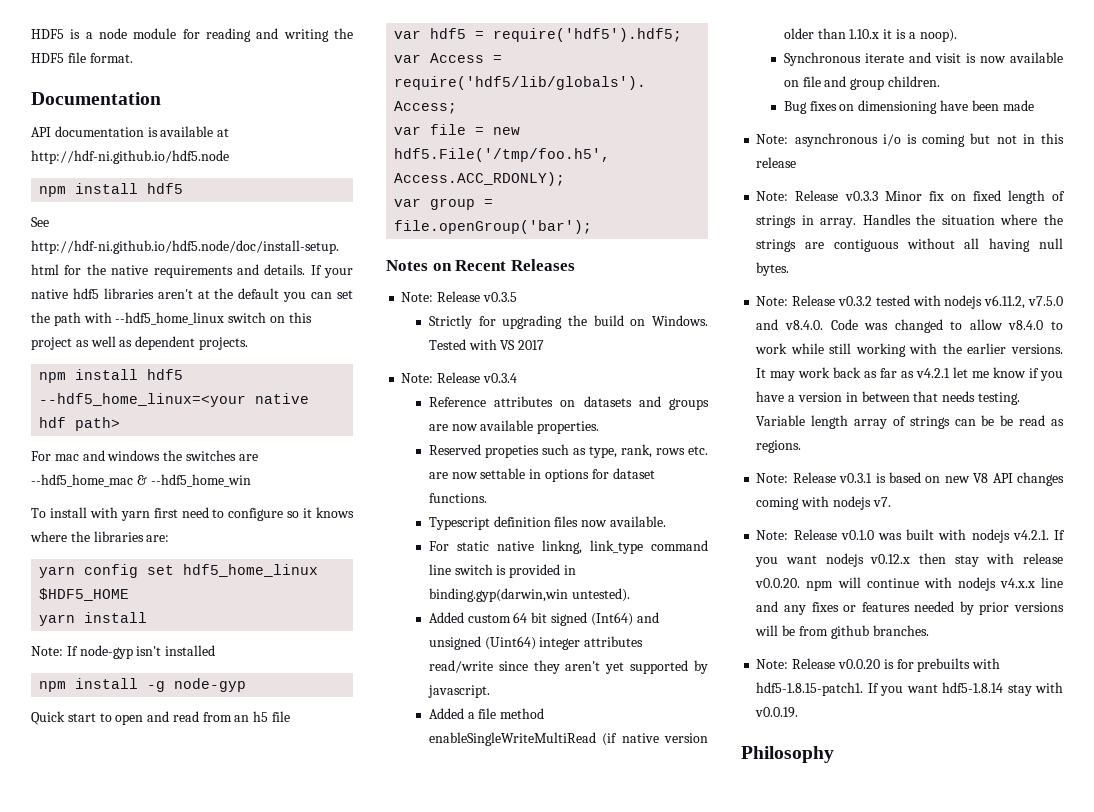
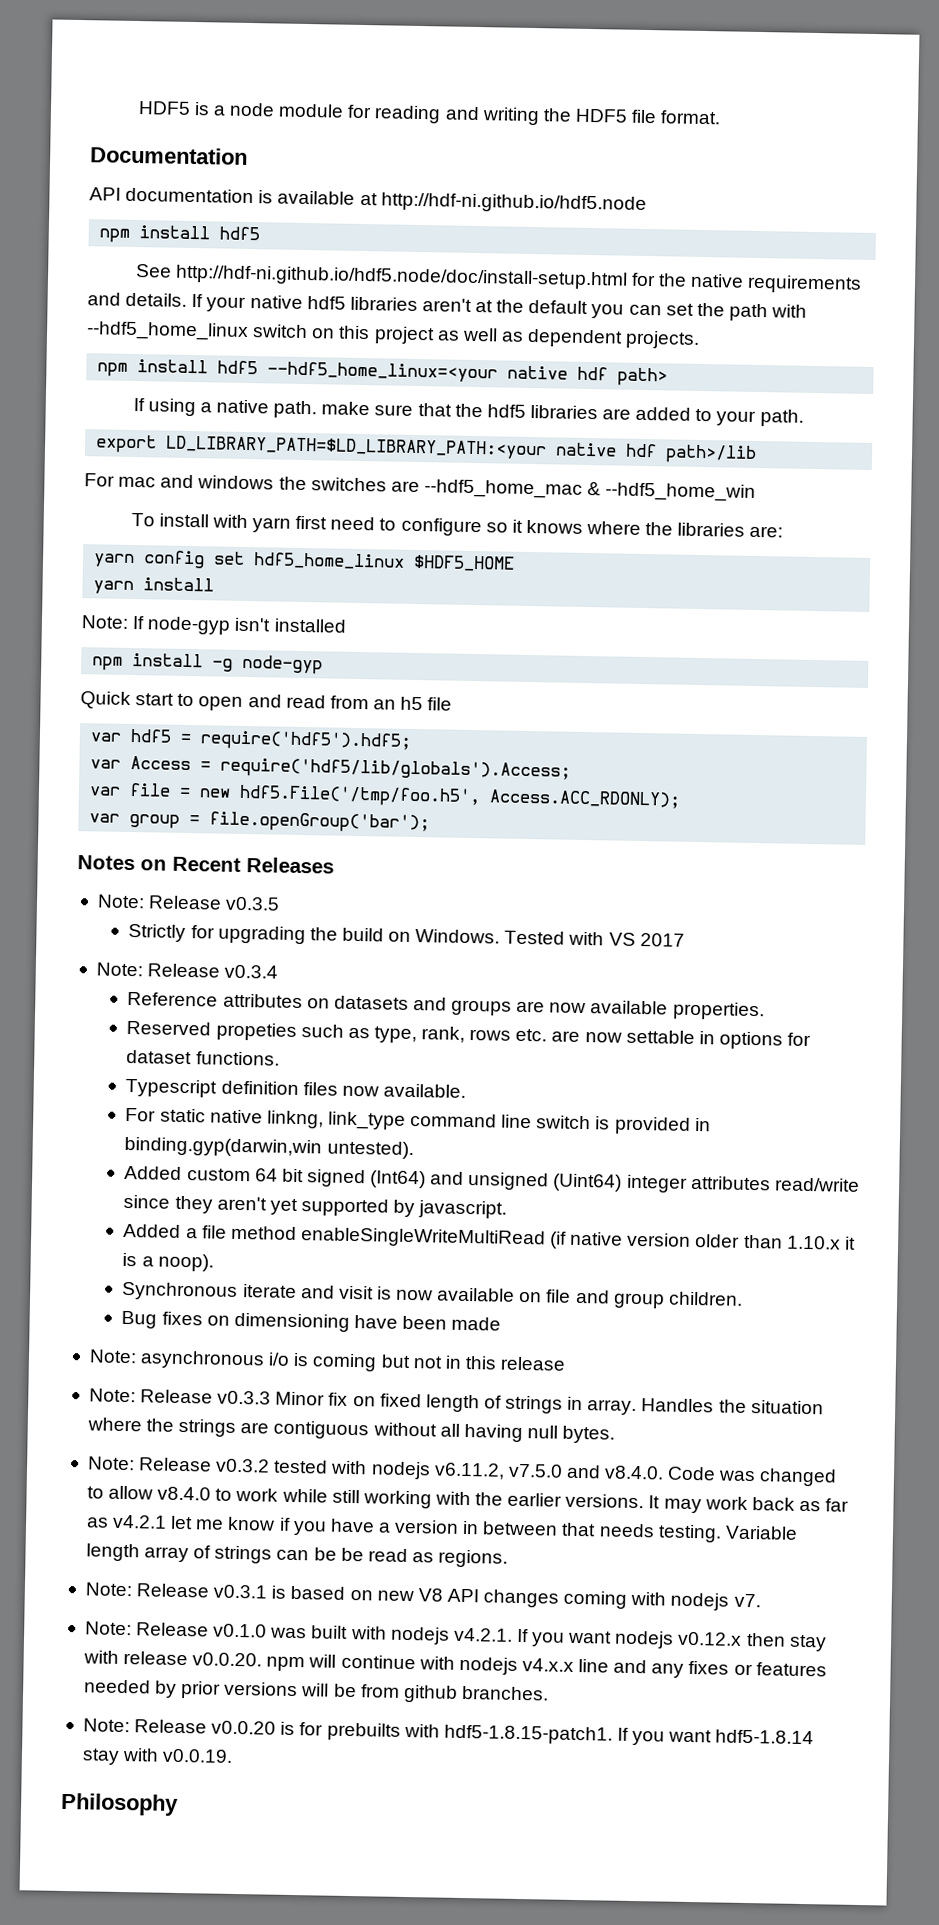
+ If using a native path. make sure that the hdf5 libraries are added to your path.
+ export LD_LIBRARY_PATH=$LD_LIBRARY_PATH:<your native hdf path>/lib

